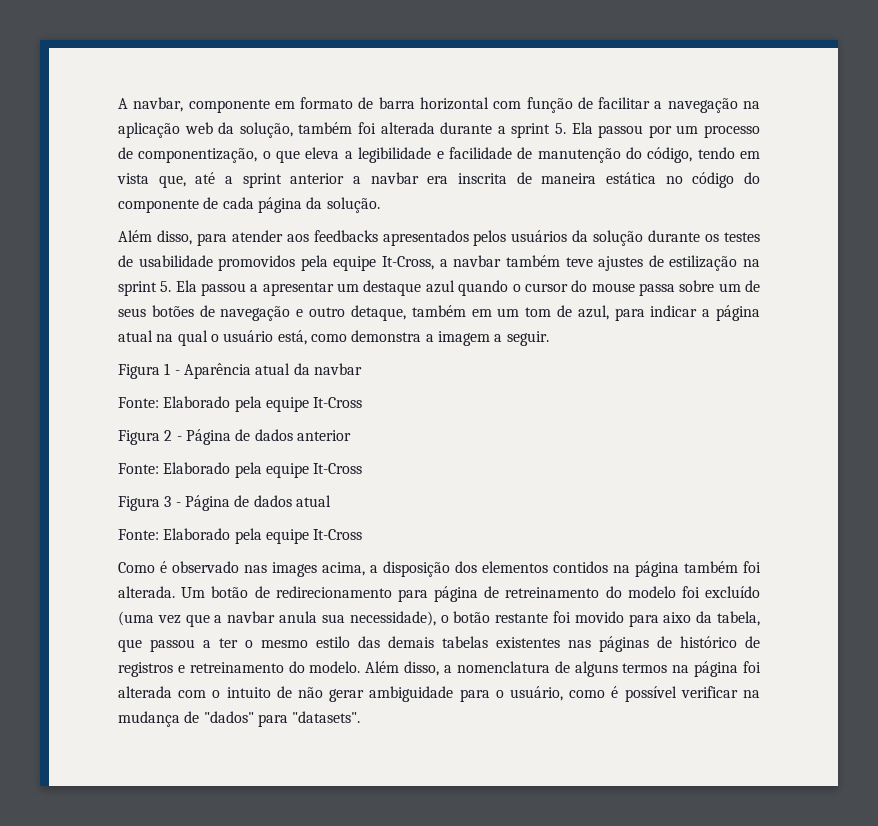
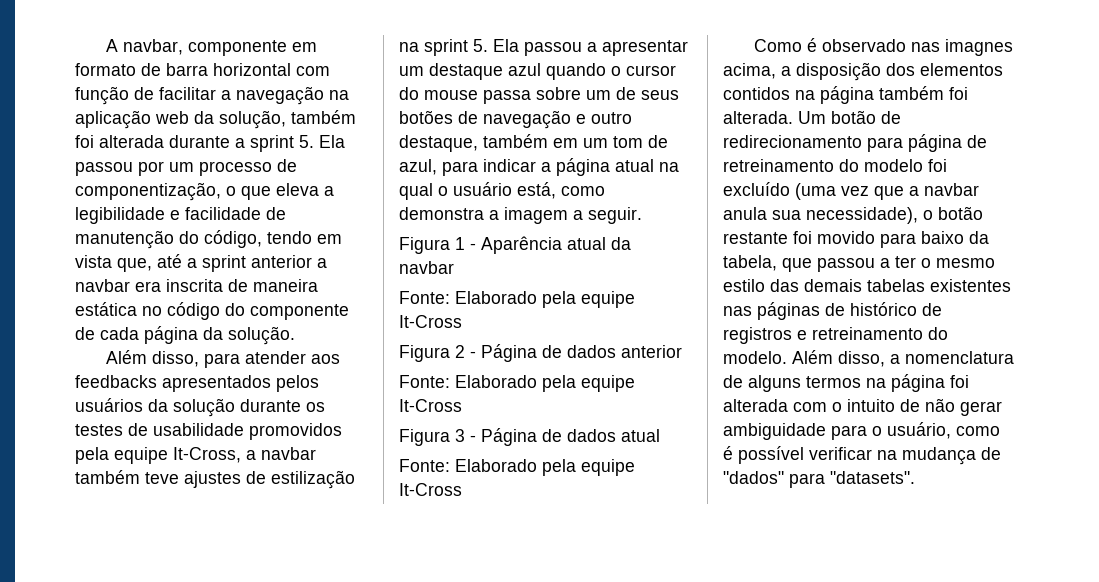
- Além disso, para atender aos feedbacks apresentados pelos usuários da solução durante os testes de usabilidade promovidos pela equipe It-Cross, a navbar também teve ajustes de estilização na sprint 5. Ela passou a apresentar um destaque azul quando o cursor do mouse passa sobre um de seus botões de navegação e outro detaque, também em um tom de azul, para indicar a página atual na qual o usuário está, como demonstra a imagem a seguir.
+ Além disso, para atender aos feedbacks apresentados pelos usuários da solução durante os testes de usabilidade promovidos pela equipe It-Cross, a navbar também teve ajustes de estilização na sprint 5. Ela passou a apresentar um destaque azul quando o cursor do mouse passa sobre um de seus botões de navegação e outro destaque, também em um tom de azul, para indicar a página atual na qual o usuário está, como demonstra a imagem a seguir.
- Como é observado nas images acima, a disposição dos elementos contidos na página também foi alterada.
+ Como é observado nas imagnes acima, a disposição dos elementos contidos na página também foi alterada.
- Um botão de redirecionamento para página de retreinamento do modelo foi excluído (uma vez que a navbar anula sua necessidade), o botão restante foi movido para aixo da tabela, que passou a ter o mesmo estilo das demais tabelas existentes nas páginas de histórico de registros e retreinamento do modelo.
+ Um botão de redirecionamento para página de retreinamento do modelo foi excluído (uma vez que a navbar anula sua necessidade), o botão restante foi movido para baixo da tabela, que passou a ter o mesmo estilo das demais tabelas existentes nas páginas de histórico de registros e retreinamento do modelo.

